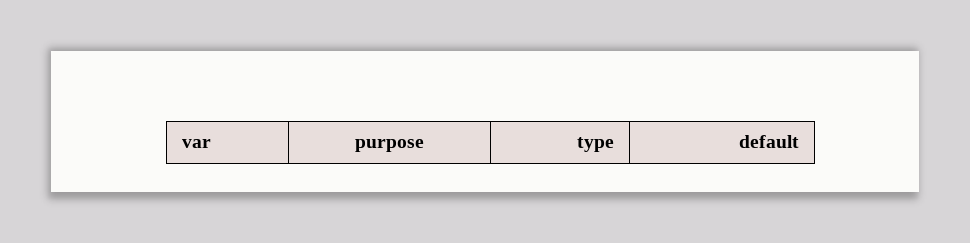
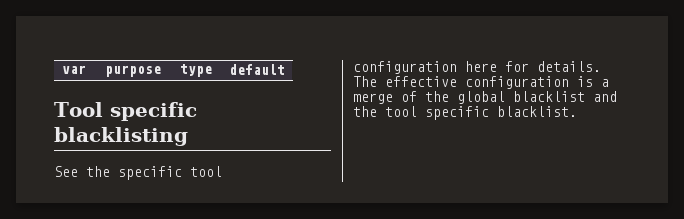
+ Tool specific blacklisting
+ See the specific tool configuration here for details. The effective configuration is a merge of the global blacklist and the tool specific blacklist.

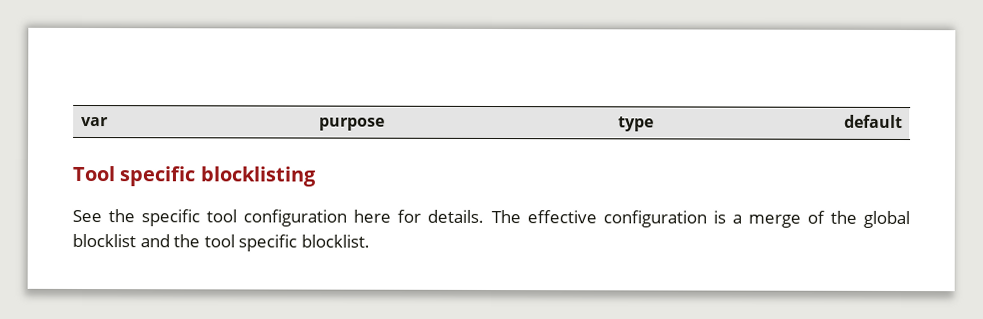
- Tool specific blacklisting
+ Tool specific blocklisting
- The effective configuration is a merge of the global blacklist and the tool specific blacklist.
+ The effective configuration is a merge of the global blocklist and the tool specific blocklist.

